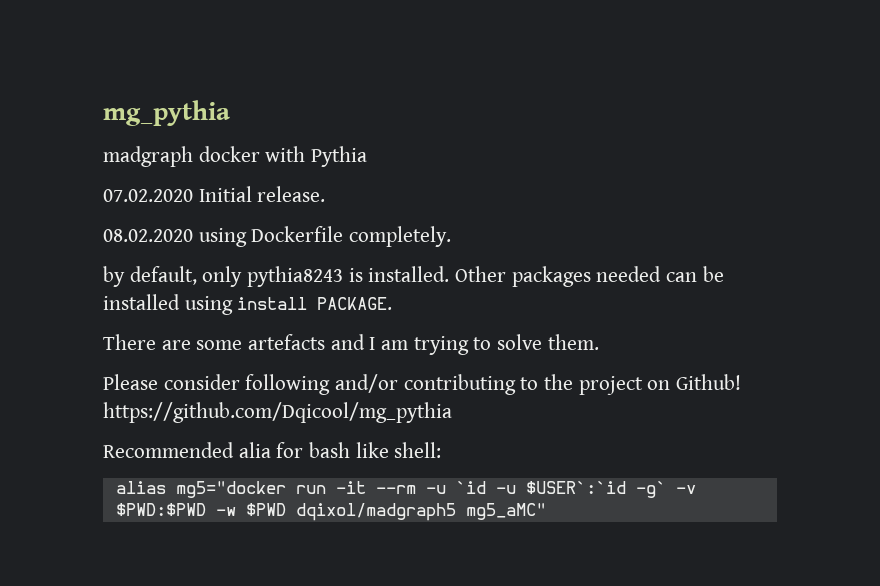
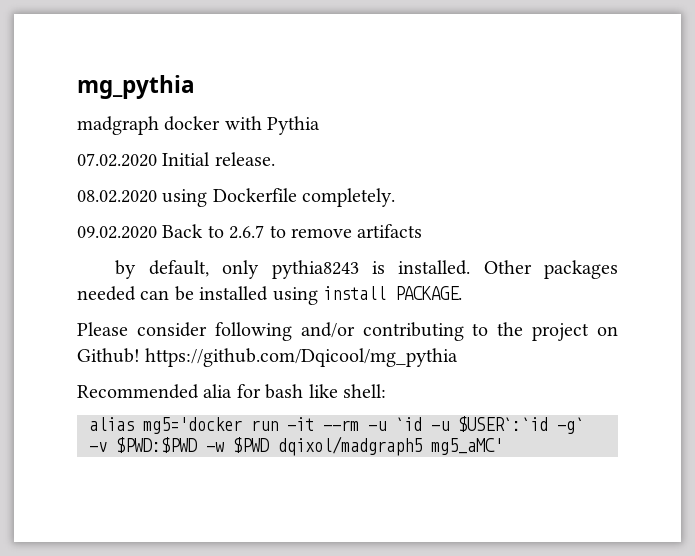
+ 09.02.2020 Back to 2.6.7 to remove artifacts
- There are some artefacts and I am trying to solve them.
- alias mg5="docker run -it --rm -u `id -u $USER`:`id -g` -v $PWD:$PWD -w $PWD dqixol/madgraph5 mg5_aMC"
+ alias mg5='docker run -it --rm -u `id -u $USER`:`id -g` -v $PWD:$PWD -w $PWD dqixol/madgraph5 mg5_aMC'

